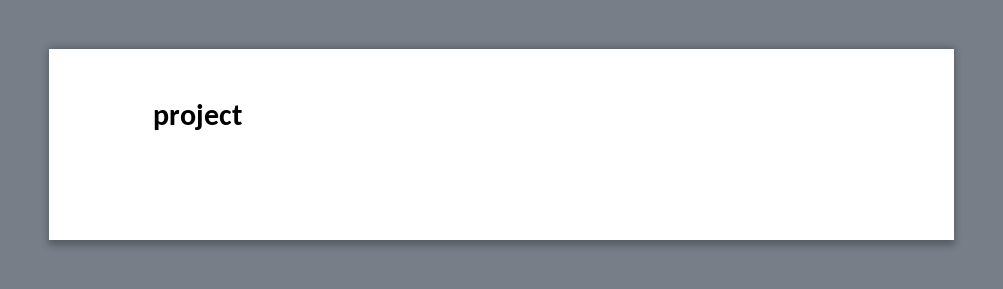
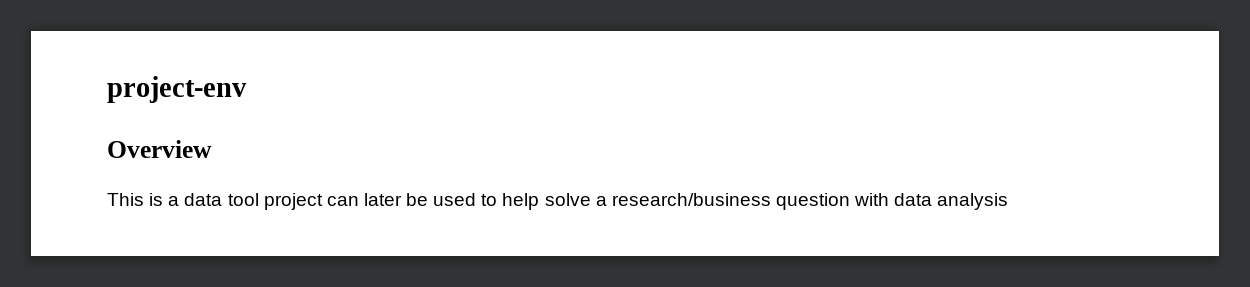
- project
+ project-env
+ Overview
+ This is a data tool project can later be used to help solve a research/business question with data analysis

